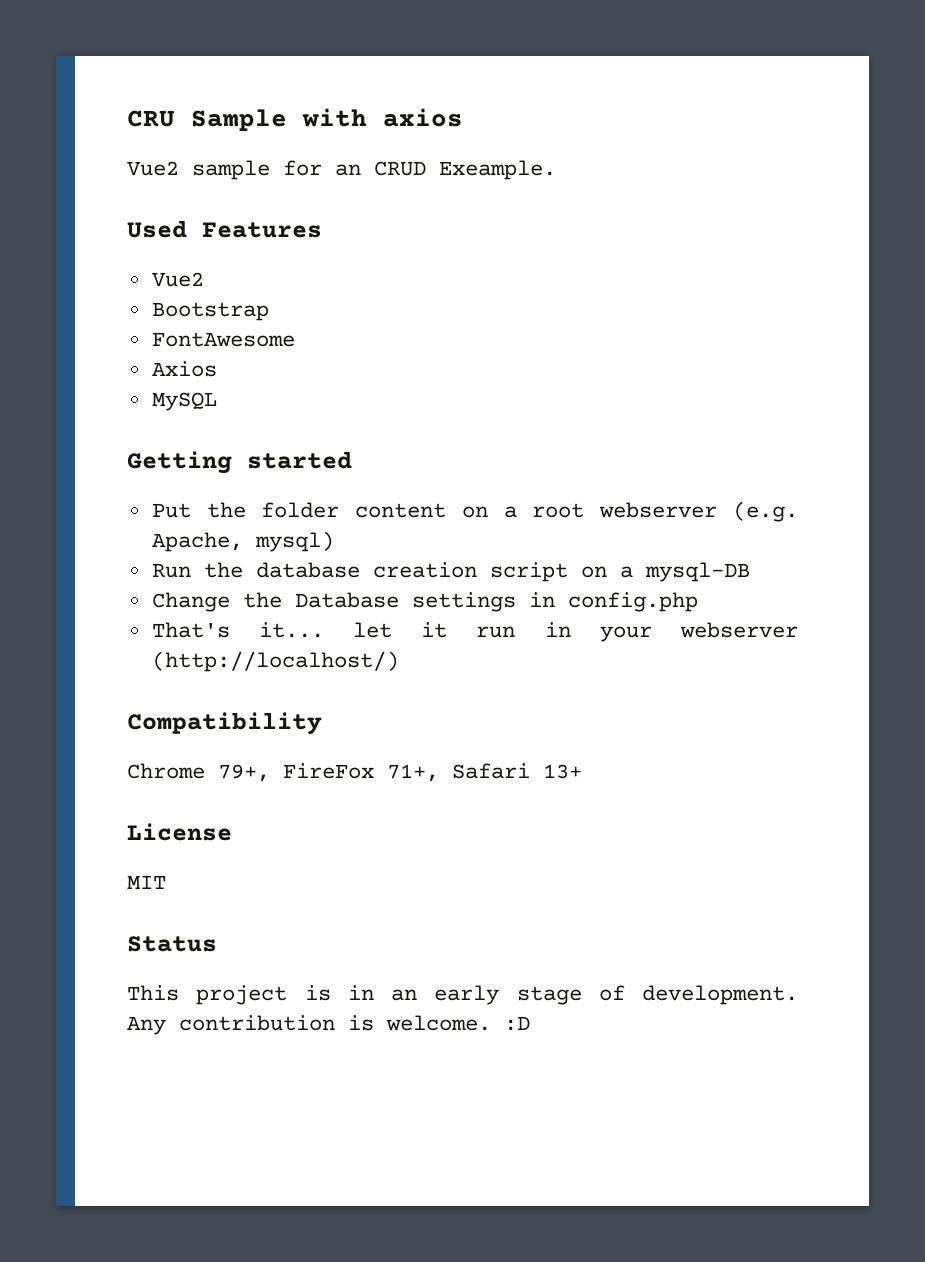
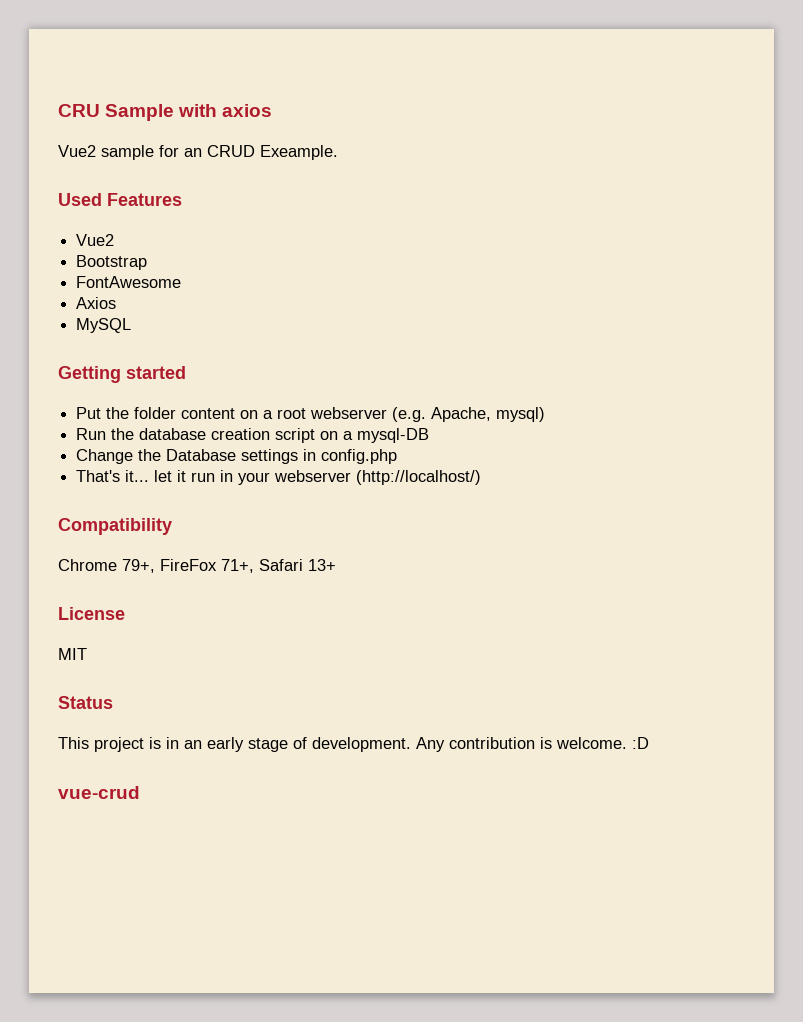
+ vue-crud

